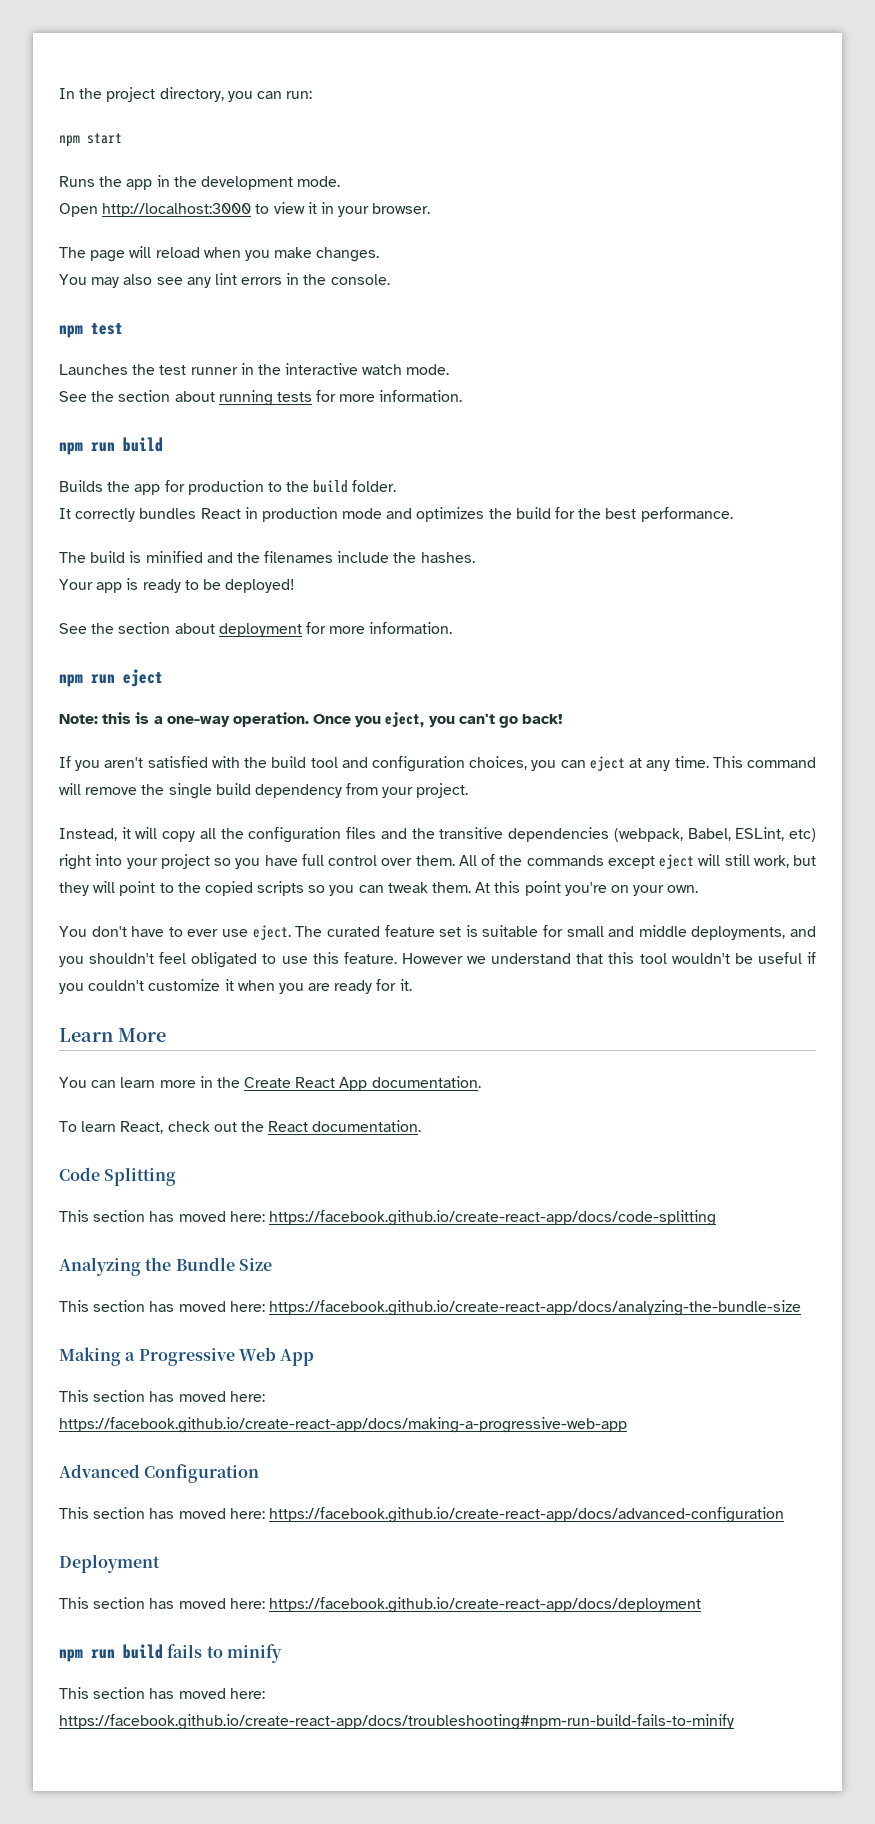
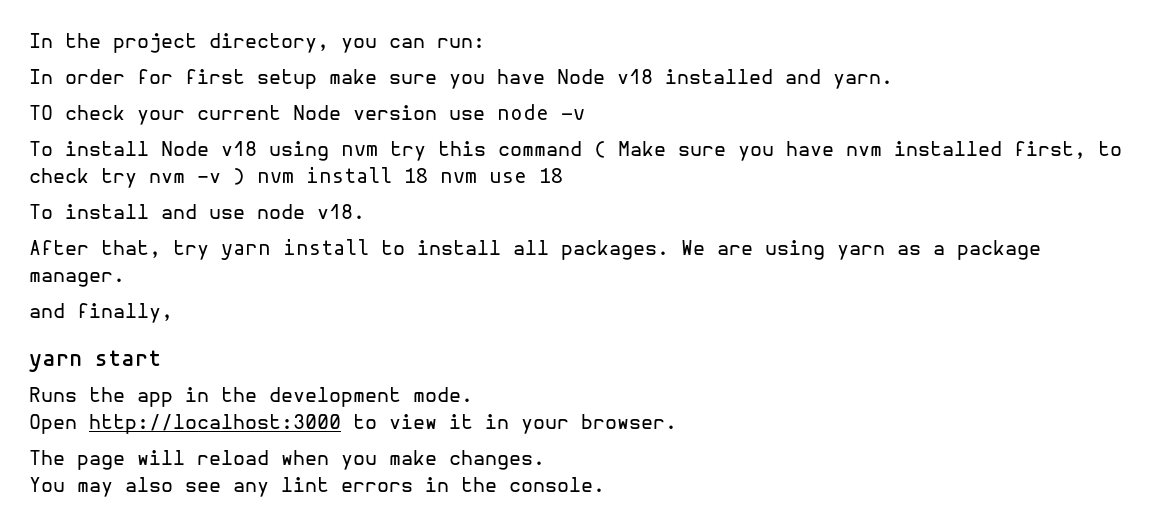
- npm start
+ In order for first setup make sure you have Node v18 installed and yarn.
+ TO check your current Node version use node -v
+ To install Node v18 using nvm try this command ( Make sure you have nvm installed first, to check try nvm -v ) nvm install 18 nvm use 18
+ To install and use node v18.
+ After that, try yarn install to install all packages. We are using yarn as a package manager.
+ and finally,
+ yarn start
- npm test
- Launches the test runner in the interactive watch mode.
- See the section about running tests for more information.
- npm run build
- Builds the app for production to the build folder.
- It correctly bundles React in production mode and optimizes the build for the best performance.
- The build is minified and the filenames include the hashes.
- Your app is ready to be deployed!
- See the section about deployment for more information.
- npm run eject
- Note: this is a one-way operation. Once you eject, you can't go back!
- If you aren't satisfied with the build tool and configuration choices, you can eject at any time. This command will remove the single build dependency from your project.
- Instead, it will copy all the configuration files and the transitive dependencies (webpack, Babel, ESLint, etc) right into your project so you have full control over them. All of the commands except eject will still work, but they will point to the copied scripts so you can tweak them. At this point you're on your own.
- You don't have to ever use eject. The curated feature set is suitable for small and middle deployments, and you shouldn't feel obligated to use this feature. However we understand that this tool wouldn't be useful if you couldn't customize it when you are ready for it.
- Learn More
- You can learn more in the Create React App documentation.
- To learn React, check out the React documentation.
- Code Splitting
- This section has moved here: https://facebook.github.io/create-react-app/docs/code-splitting
- Analyzing the Bundle Size
- This section has moved here: https://facebook.github.io/create-react-app/docs/analyzing-the-bundle-size
- Making a Progressive Web App
- This section has moved here: https://facebook.github.io/create-react-app/docs/making-a-progressive-web-app
- Advanced Configuration
- This section has moved here: https://facebook.github.io/create-react-app/docs/advanced-configuration
- Deployment
- This section has moved here: https://facebook.github.io/create-react-app/docs/deployment
- npm run build fails to minify
- This section has moved here: https://facebook.github.io/create-react-app/docs/troubleshooting#npm-run-build-fails-to-minify

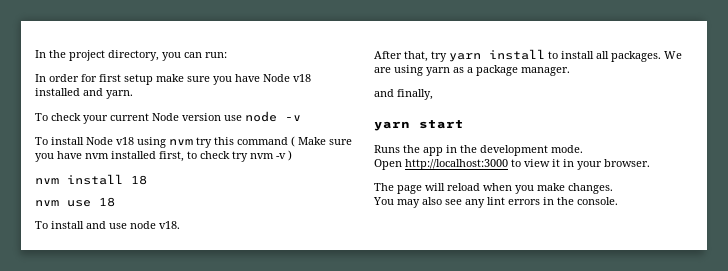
- TO check your current Node version use node -v
+ To check your current Node version use node -v
- To install Node v18 using nvm try this command ( Make sure you have nvm installed first, to check try nvm -v ) nvm install 18 nvm use 18
+ To install Node v18 using nvm try this command ( Make sure you have nvm installed first, to check try nvm -v )
+ nvm install 18
+ nvm use 18

